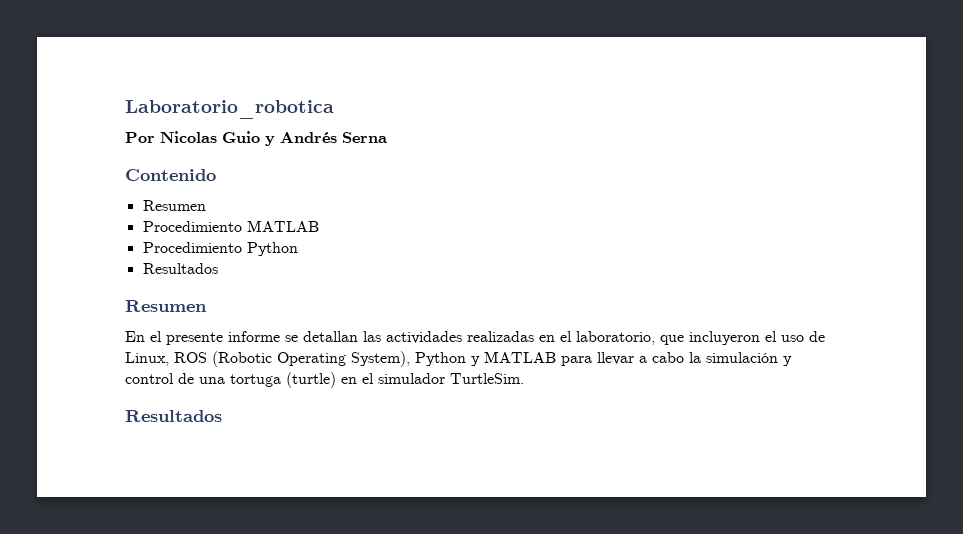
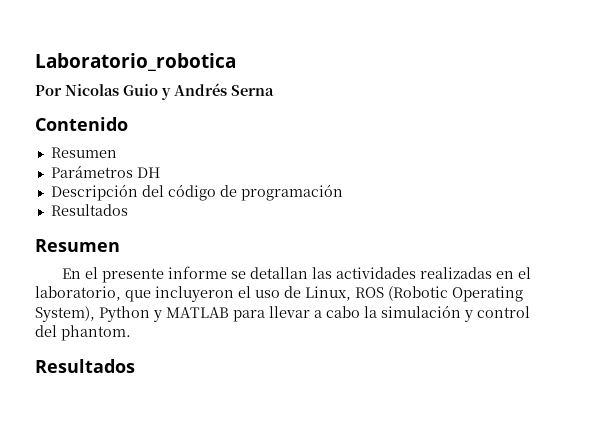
- Procedimiento MATLAB
- Procedimiento Python
+ Parámetros DH
+ Descripción del código de programación
- En el presente informe se detallan las actividades realizadas en el laboratorio, que incluyeron el uso de Linux, ROS (Robotic Operating System), Python y MATLAB para llevar a cabo la simulación y control de una tortuga (turtle) en el simulador TurtleSim.
+ En el presente informe se detallan las actividades realizadas en el laboratorio, que incluyeron el uso de Linux, ROS (Robotic Operating System), Python y MATLAB para llevar a cabo la simulación y control del phantom.

